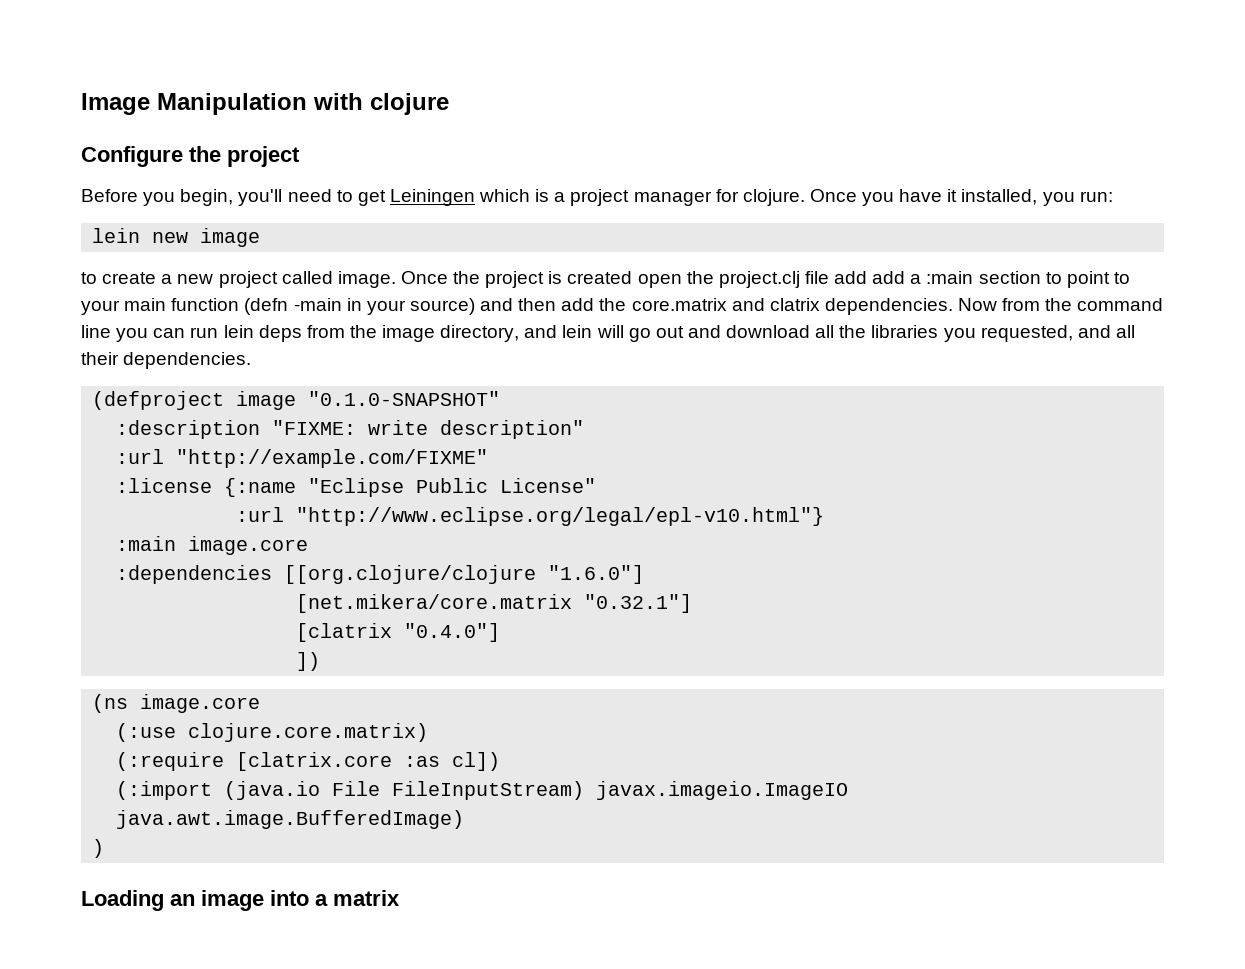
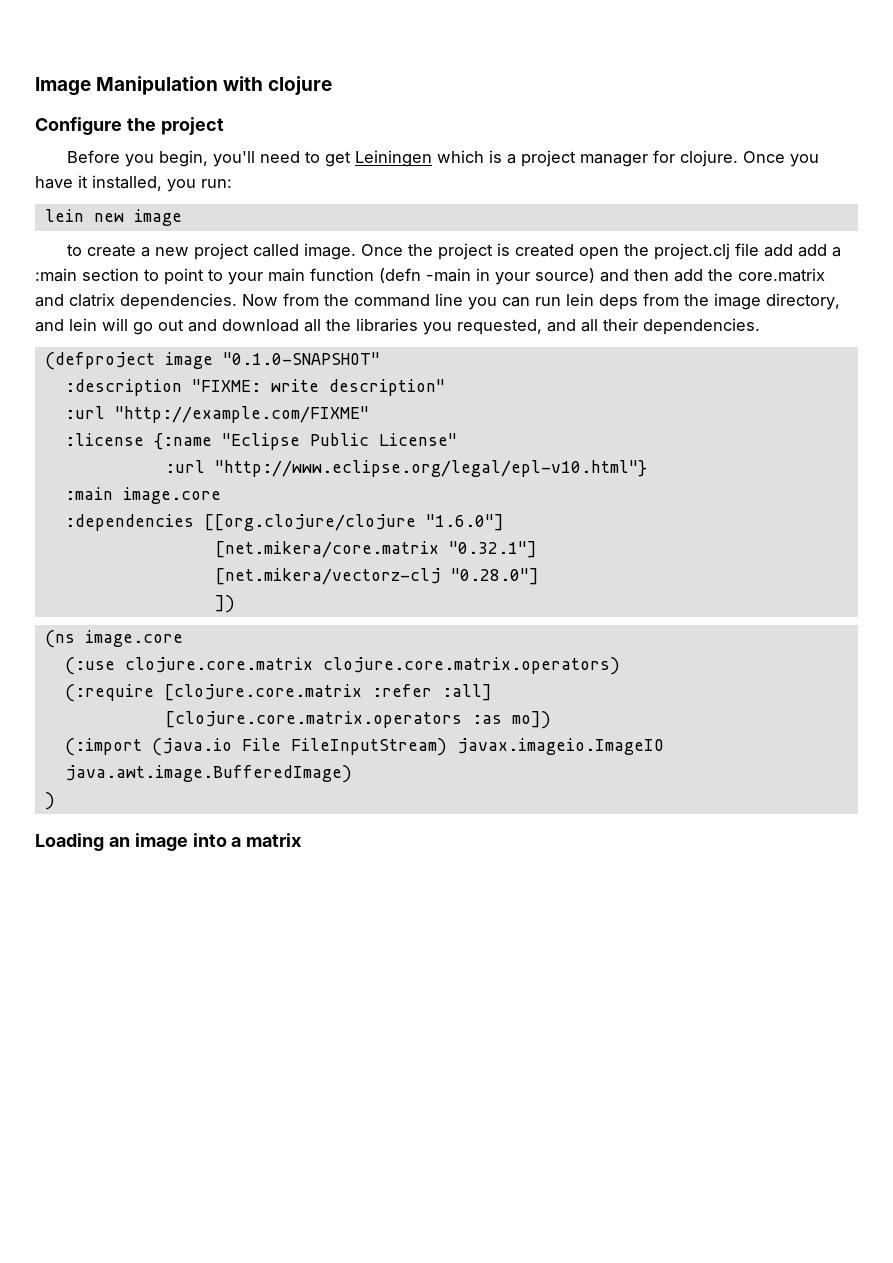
- [clatrix "0.4.0"]
+ [net.mikera/vectorz-clj "0.28.0"]
- (:use clojure.core.matrix)
+ (:use clojure.core.matrix clojure.core.matrix.operators)
- (:require [clatrix.core :as cl])
+ (:require [clojure.core.matrix :refer :all]
+ [clojure.core.matrix.operators :as mo])

